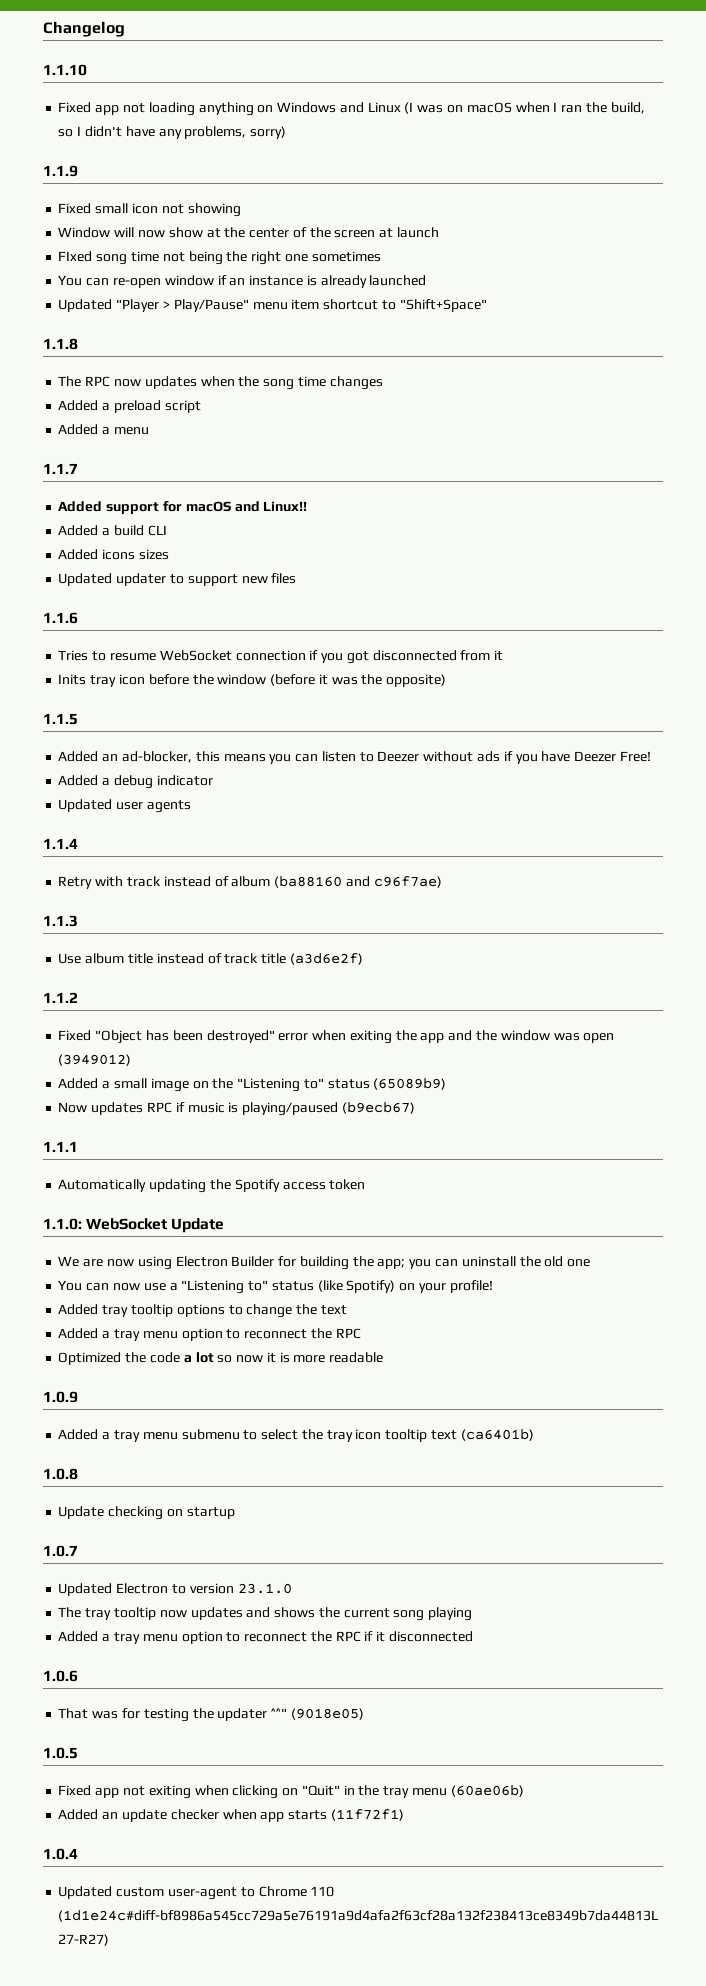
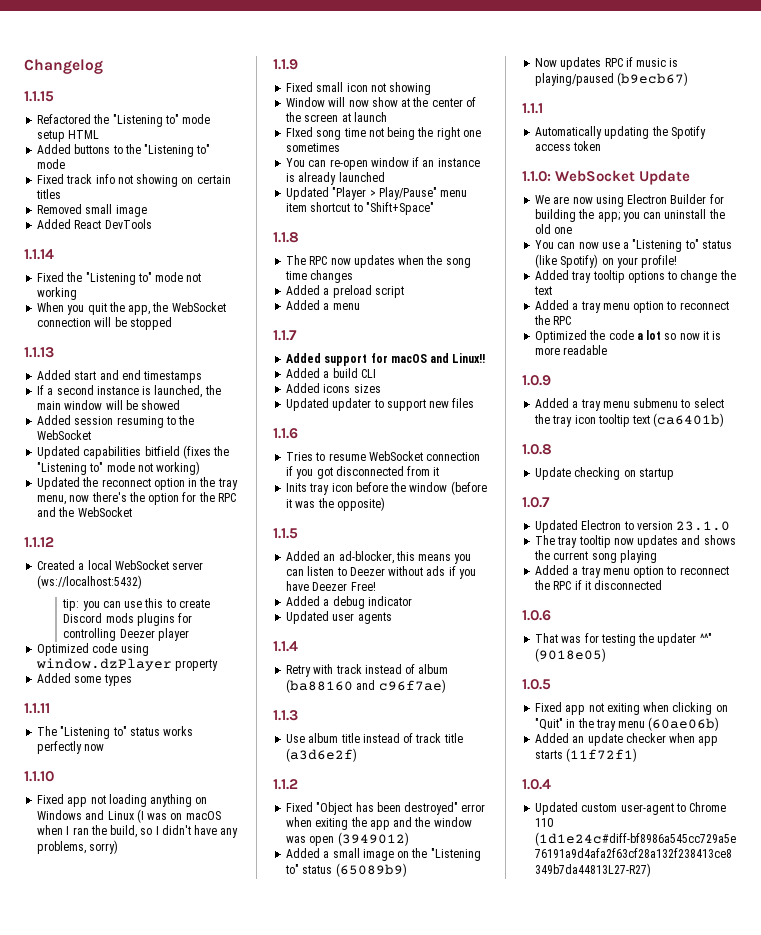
+ 1.1.15
+ Refactored the "Listening to" mode setup HTML
+ Added buttons to the "Listening to" mode
+ Fixed track info not showing on certain titles
+ Removed small image
+ Added React DevTools
+ 1.1.14
+ Fixed the "Listening to" mode not working
+ When you quit the app, the WebSocket connection will be stopped
+ 1.1.13
+ Added start and end timestamps
+ If a second instance is launched, the main window will be showed
+ Added session resuming to the WebSocket
+ Updated capabilities bitfield (fixes the "Listening to" mode not working)
+ Updated the reconnect option in the tray menu, now there's the option for the RPC and the WebSocket
+ 1.1.12
+ Created a local WebSocket server (ws://localhost:5432)
+ tip: you can use this to create Discord mods plugins for controlling Deezer player
+ Optimized code using window.dzPlayer property
+ Added some types
+ 1.1.11
+ The "Listening to" status works perfectly now

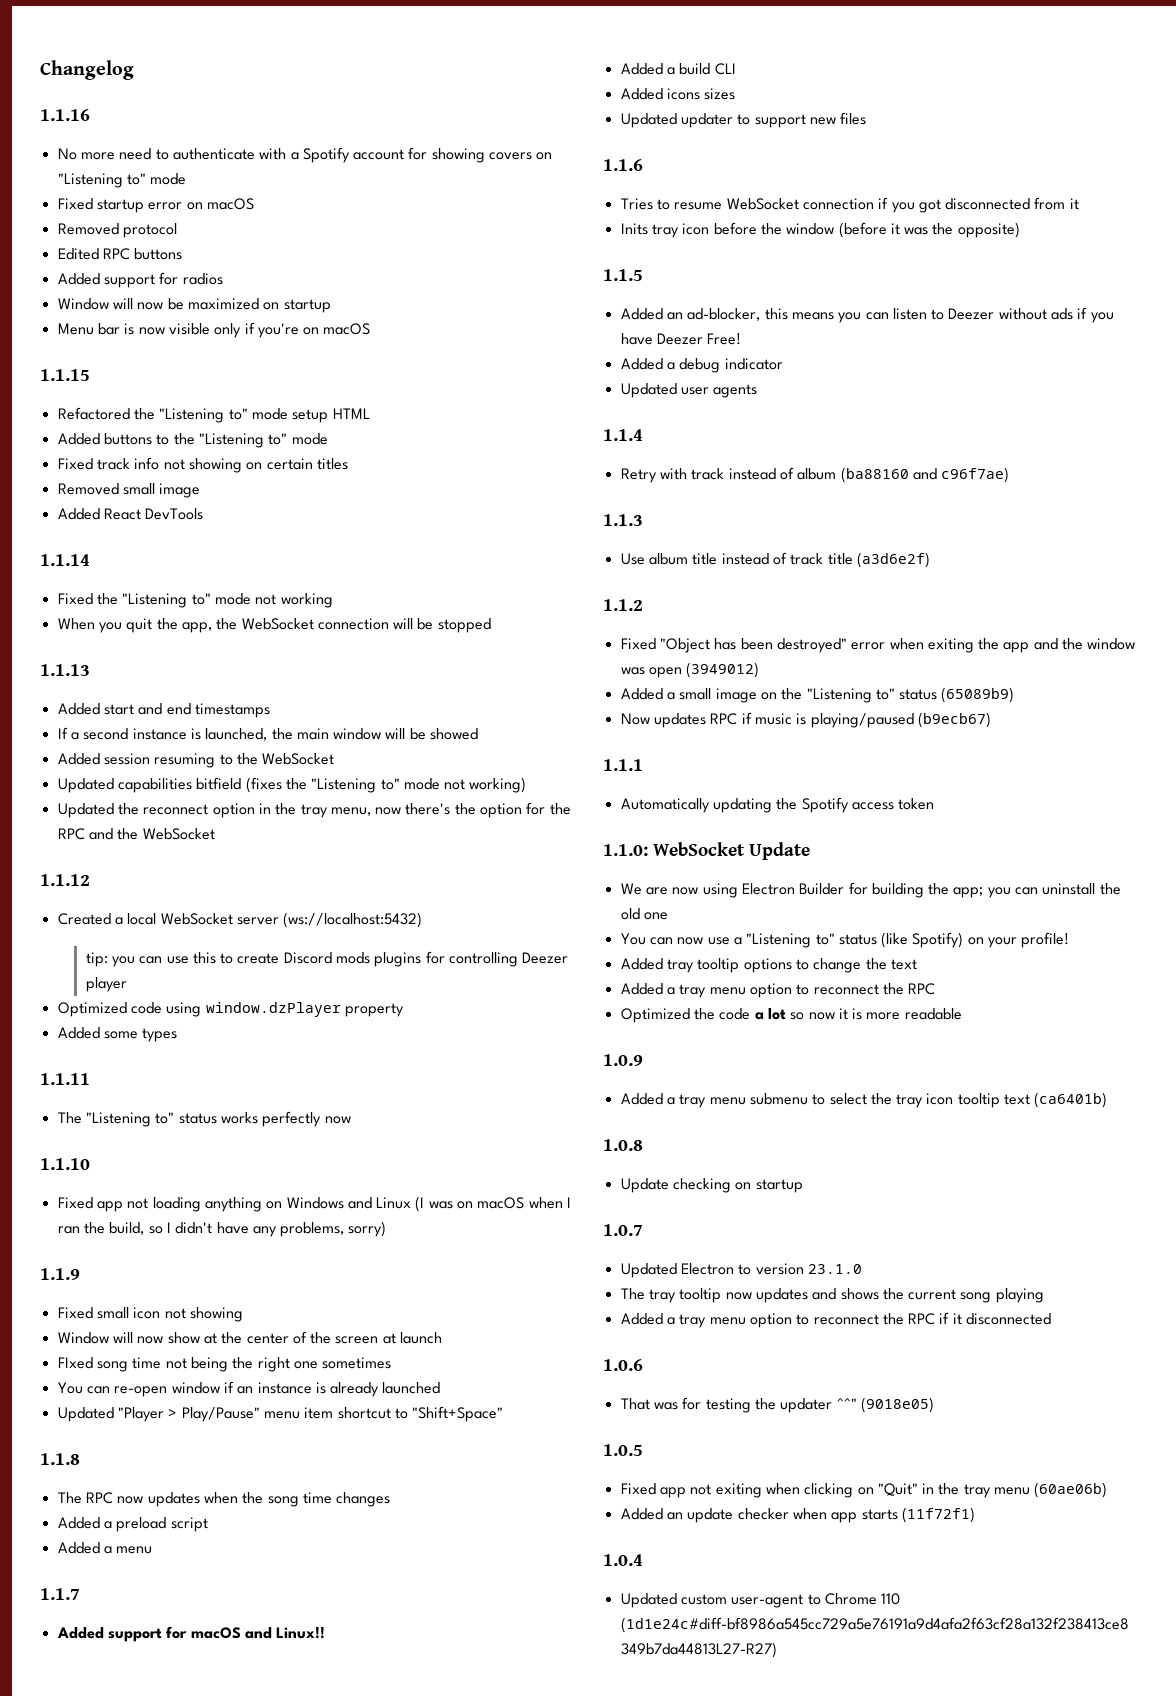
+ 1.1.16
+ No more need to authenticate with a Spotify account for showing covers on "Listening to" mode
+ Fixed startup error on macOS
+ Removed protocol
+ Edited RPC buttons
+ Added support for radios
+ Window will now be maximized on startup
+ Menu bar is now visible only if you're on macOS

